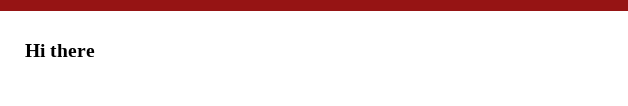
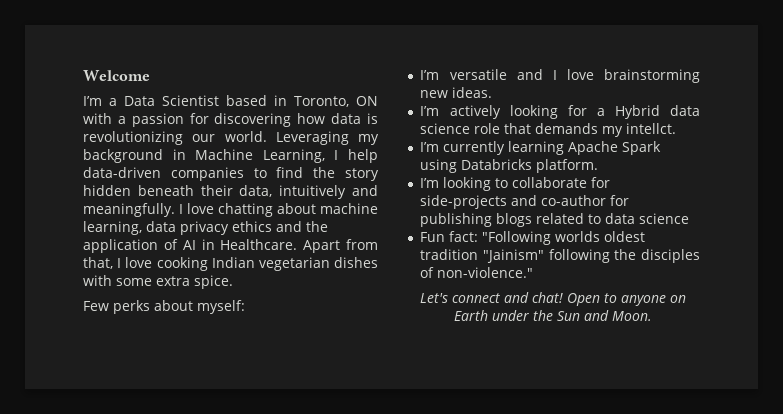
- Hi there
+ Welcome
+ I’m a Data Scientist based in Toronto, ON with a passion for discovering how data is revolutionizing our world. Leveraging my background in Machine Learning, I help data-driven companies to find the story hidden beneath their data, intuitively and meaningfully. I love chatting about machine learning, data privacy ethics and the application of AI in Healthcare. Apart from that, I love cooking Indian vegetarian dishes with some extra spice.
+ Few perks about myself:
+ I’m versatile and I love brainstorming new ideas.
+ I’m actively looking for a Hybrid data science role that demands my intellct.
+ I’m currently learning Apache Spark using Databricks platform.
+ I’m looking to collaborate for side-projects and co-author for publishing blogs related to data science
+ Fun fact: "Following worlds oldest tradition "Jainism" following the disciples of non-violence."
+ Let's connect and chat! Open to anyone on Earth under the Sun and Moon.

